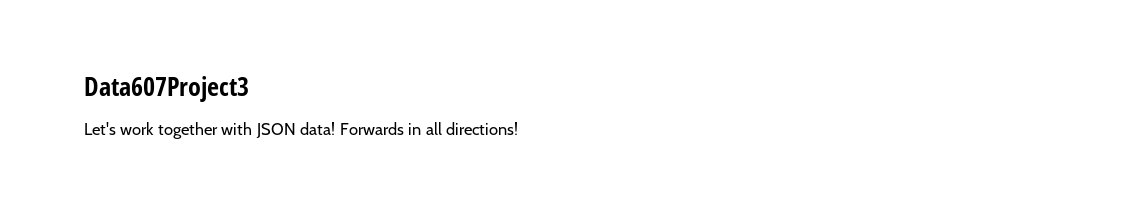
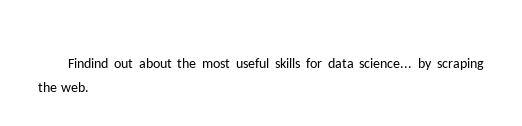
- Data607Project3
- Let's work together with JSON data! Forwards in all directions!
+ Findind out about the most useful skills for data science... by scraping the web.

